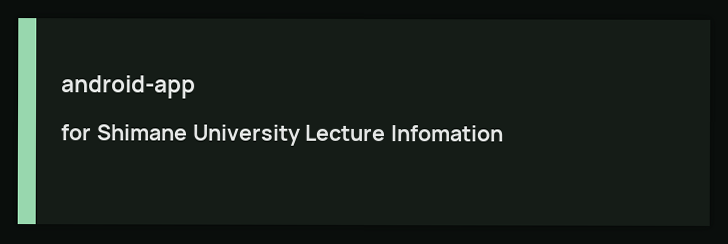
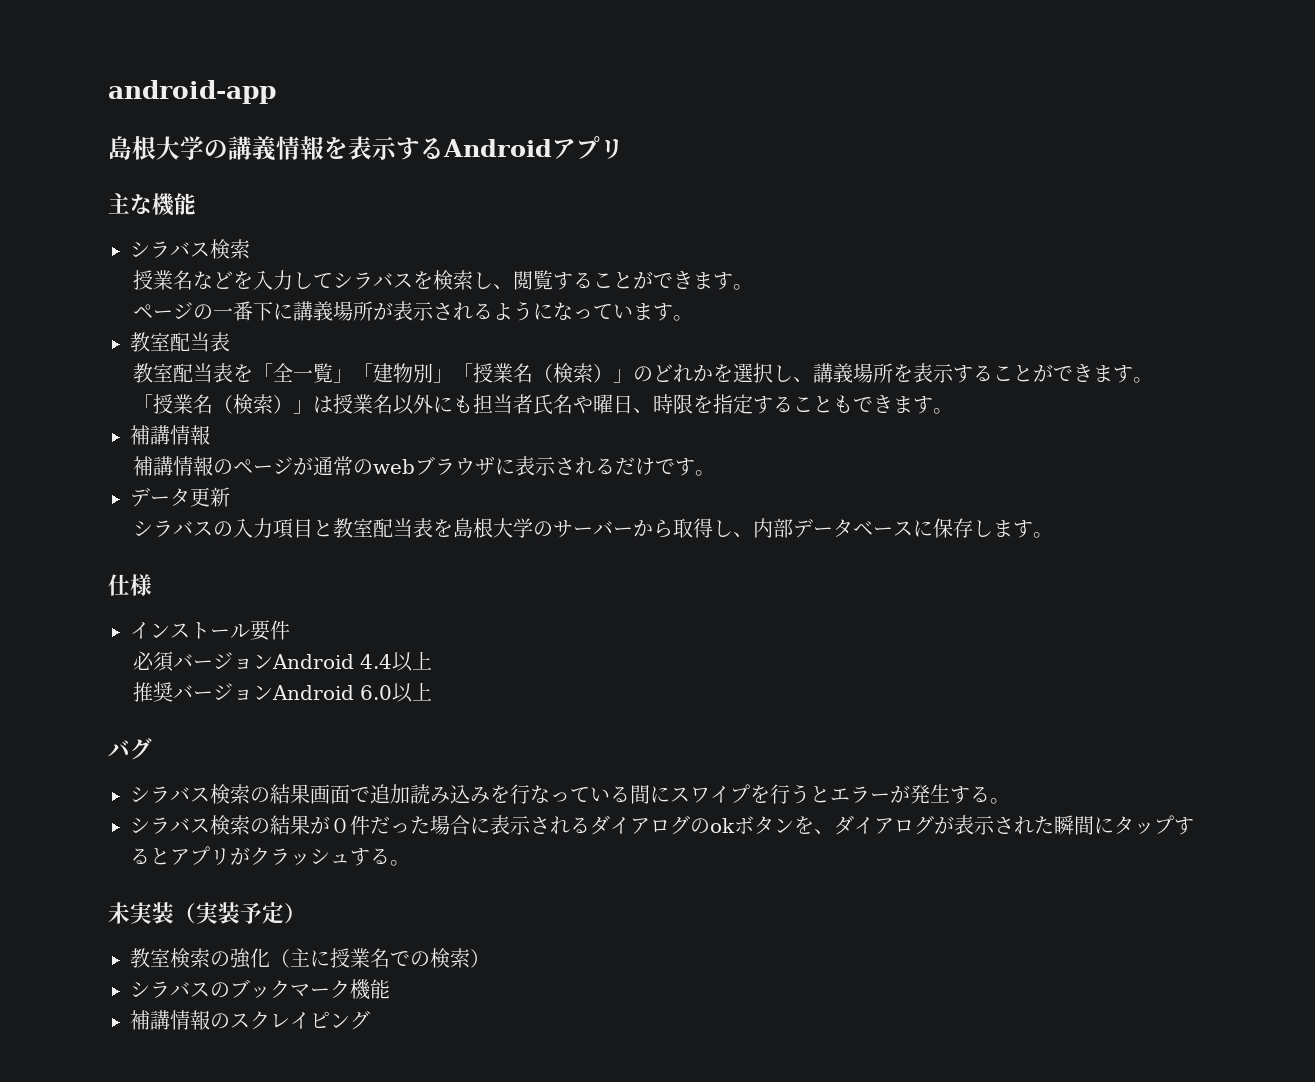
- for Shimane University Lecture Infomation
+ 島根大学の講義情報を表示するAndroidアプリ
+ 主な機能
+ シラバス検索
+ 授業名などを入力してシラバスを検索し、閲覧することができます。
+ ページの一番下に講義場所が表示されるようになっています。
+ 教室配当表
+ 教室配当表を「全一覧」「建物別」「授業名（検索）」のどれかを選択し、講義場所を表示することができます。
+ 「授業名（検索）」は授業名以外にも担当者氏名や曜日、時限を指定することもできます。
+ 補講情報
+ 補講情報のページが通常のwebブラウザに表示されるだけです。
+ データ更新
+ シラバスの入力項目と教室配当表を島根大学のサーバーから取得し、内部データベースに保存します。
+ 仕様
+ インストール要件
+ 必須バージョンAndroid 4.4以上
+ 推奨バージョンAndroid 6.0以上
+ バグ
+ シラバス検索の結果画面で追加読み込みを行なっている間にスワイプを行うとエラーが発生する。
+ シラバス検索の結果が０件だった場合に表示されるダイアログのokボタンを、ダイアログが表示された瞬間にタップするとアプリがクラッシュする。
+ 未実装（実装予定）
+ 教室検索の強化（主に授業名での検索）
+ シラバスのブックマーク機能
+ 補講情報のスクレイピング

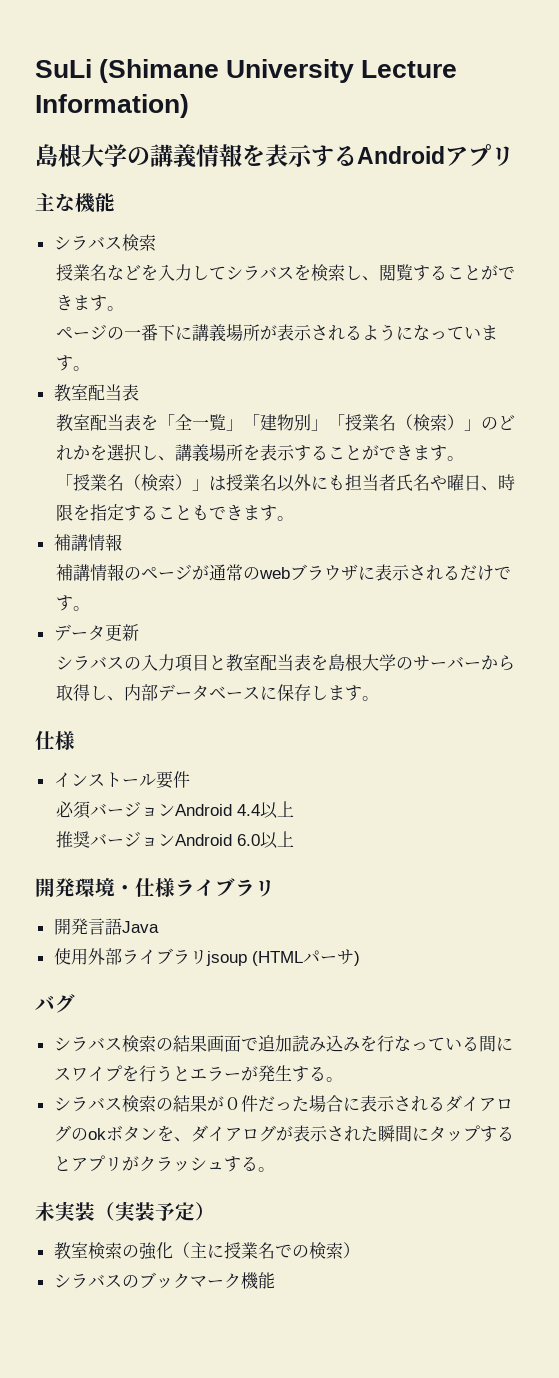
- android-app
+ SuLi (Shimane University Lecture Information)
+ 開発環境・仕様ライブラリ
+ 開発言語Java
+ 使用外部ライブラリjsoup (HTMLパーサ)
- 補講情報のスクレイピング

